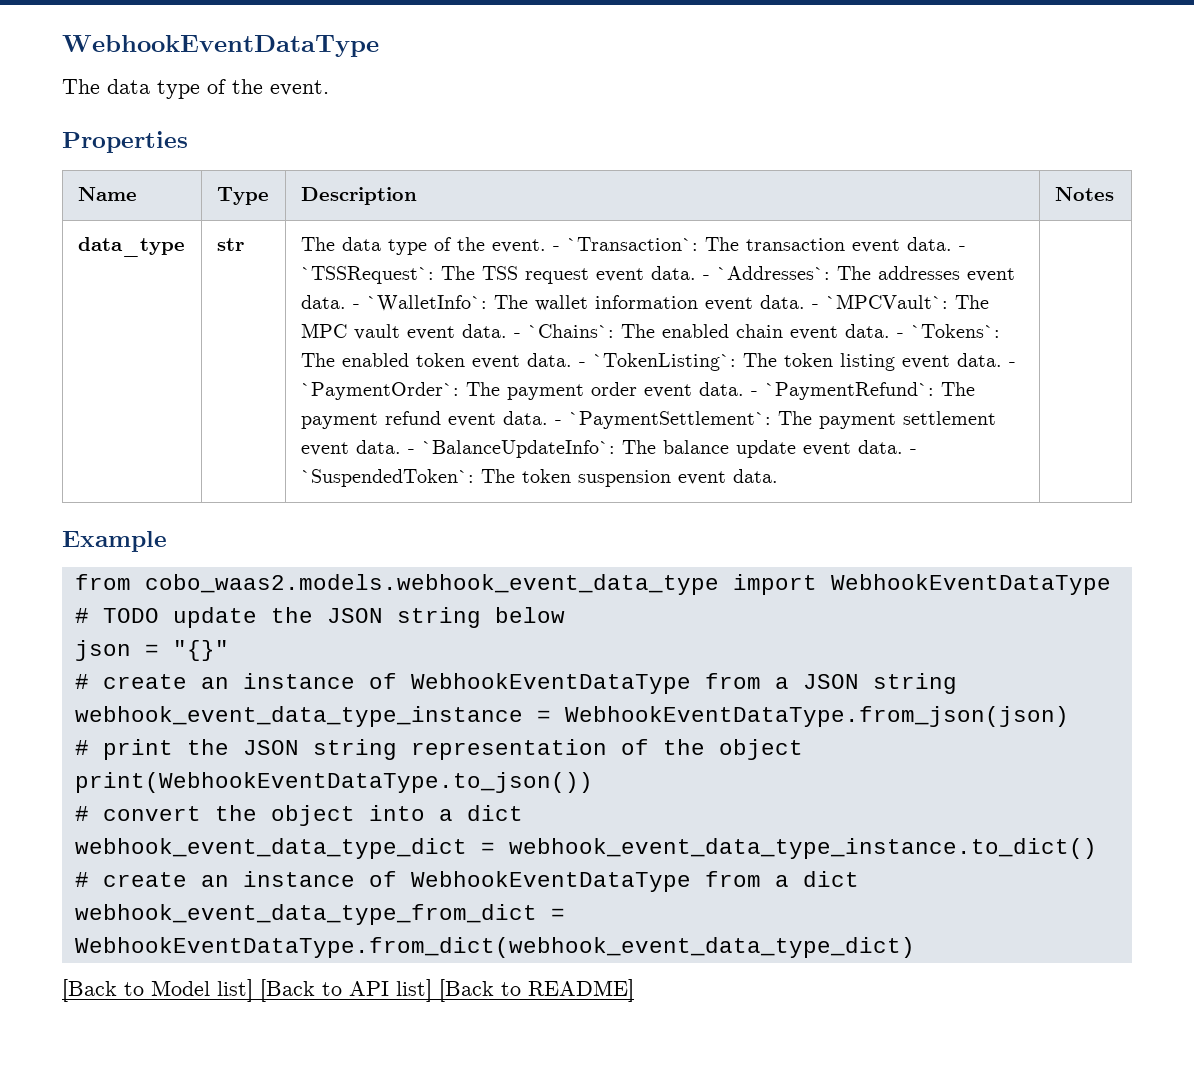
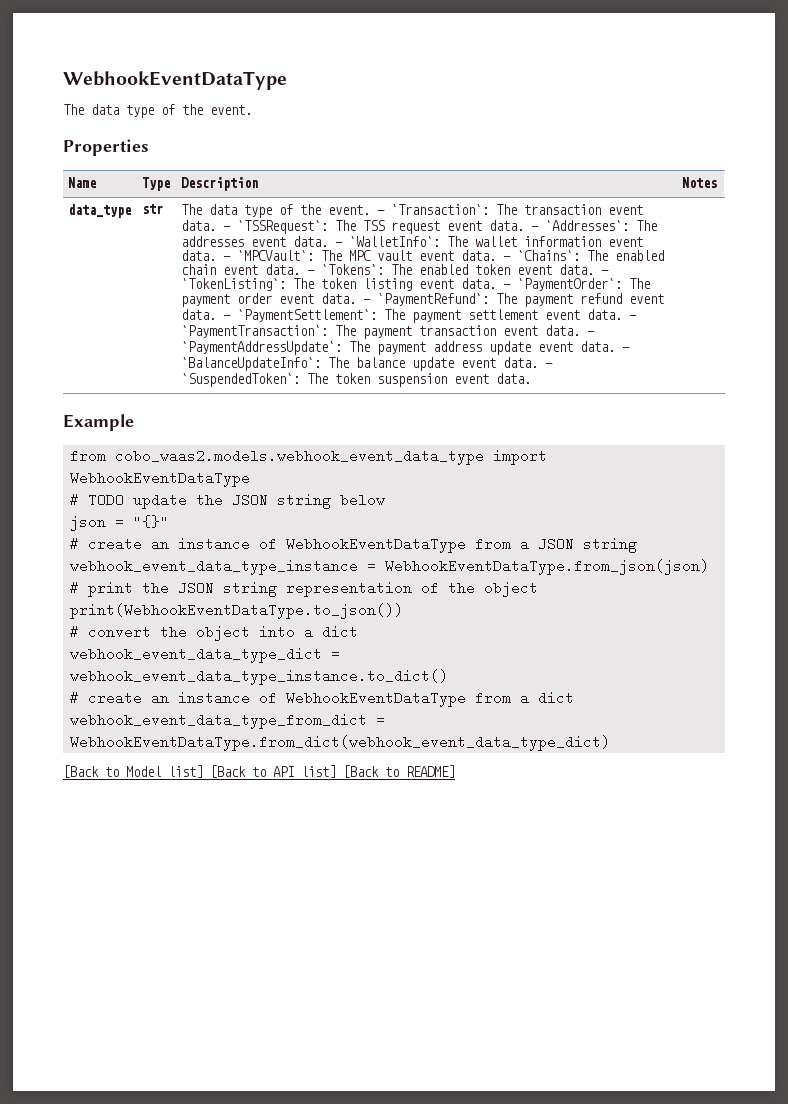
- - `BalanceUpdateInfo`: The balance update event data.
+ - `PaymentTransaction`: The payment transaction event data. - `PaymentAddressUpdate`: The payment address update event data. - `BalanceUpdateInfo`: The balance update event data.

